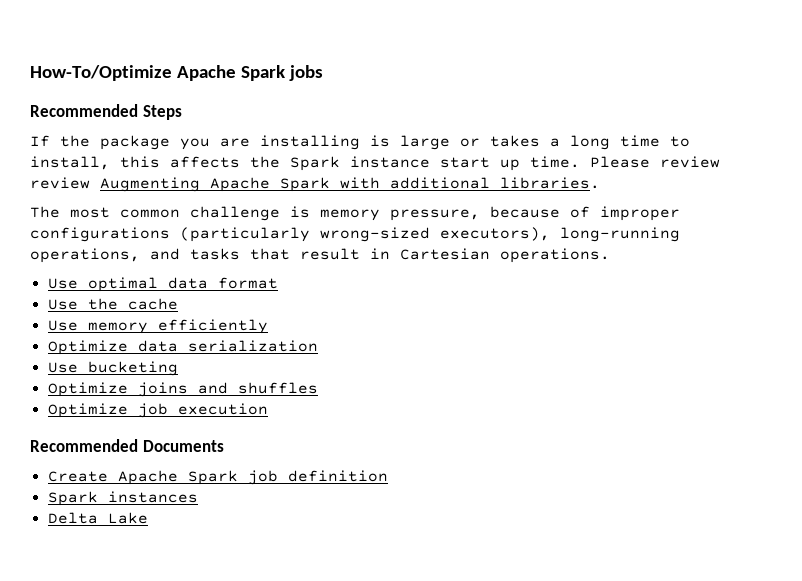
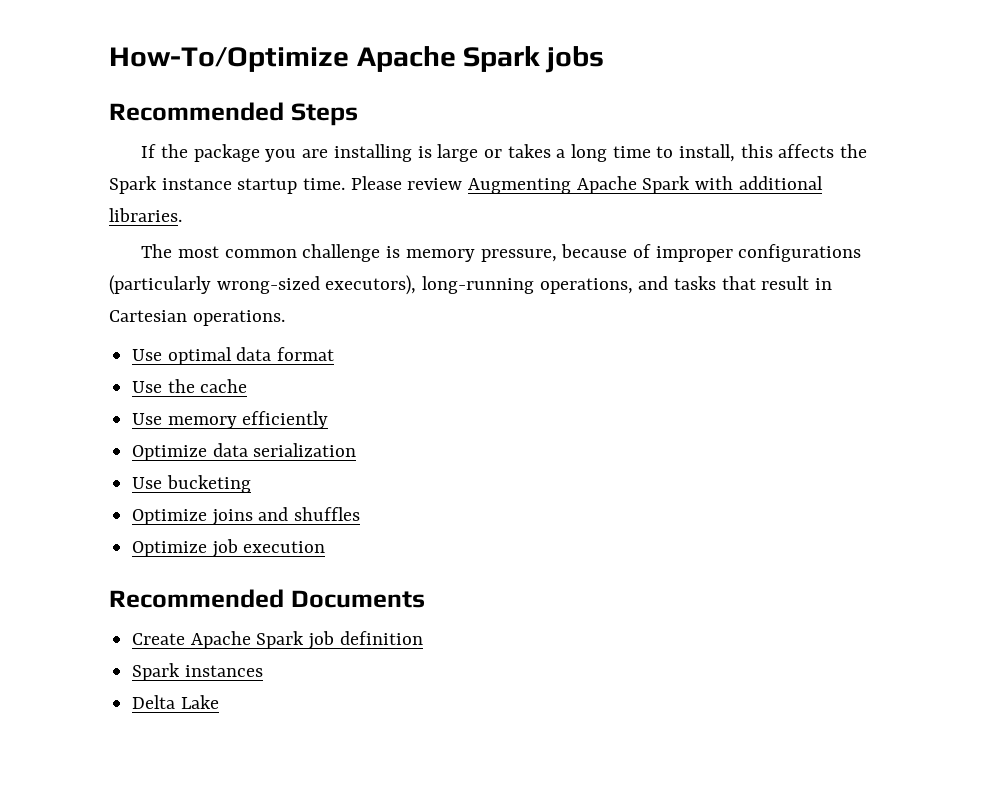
- If the package you are installing is large or takes a long time to install, this affects the Spark instance start up time.
+ If the package you are installing is large or takes a long time to install, this affects the Spark instance startup time.
- Please review review Augmenting Apache Spark with additional libraries.
+ Please review Augmenting Apache Spark with additional libraries.

